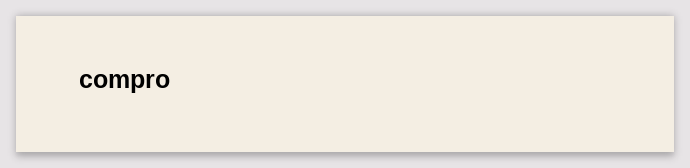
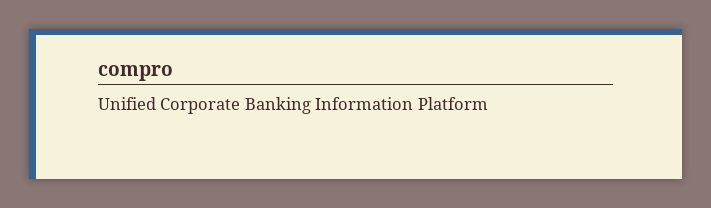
+ Unified Corporate Banking Information Platform

